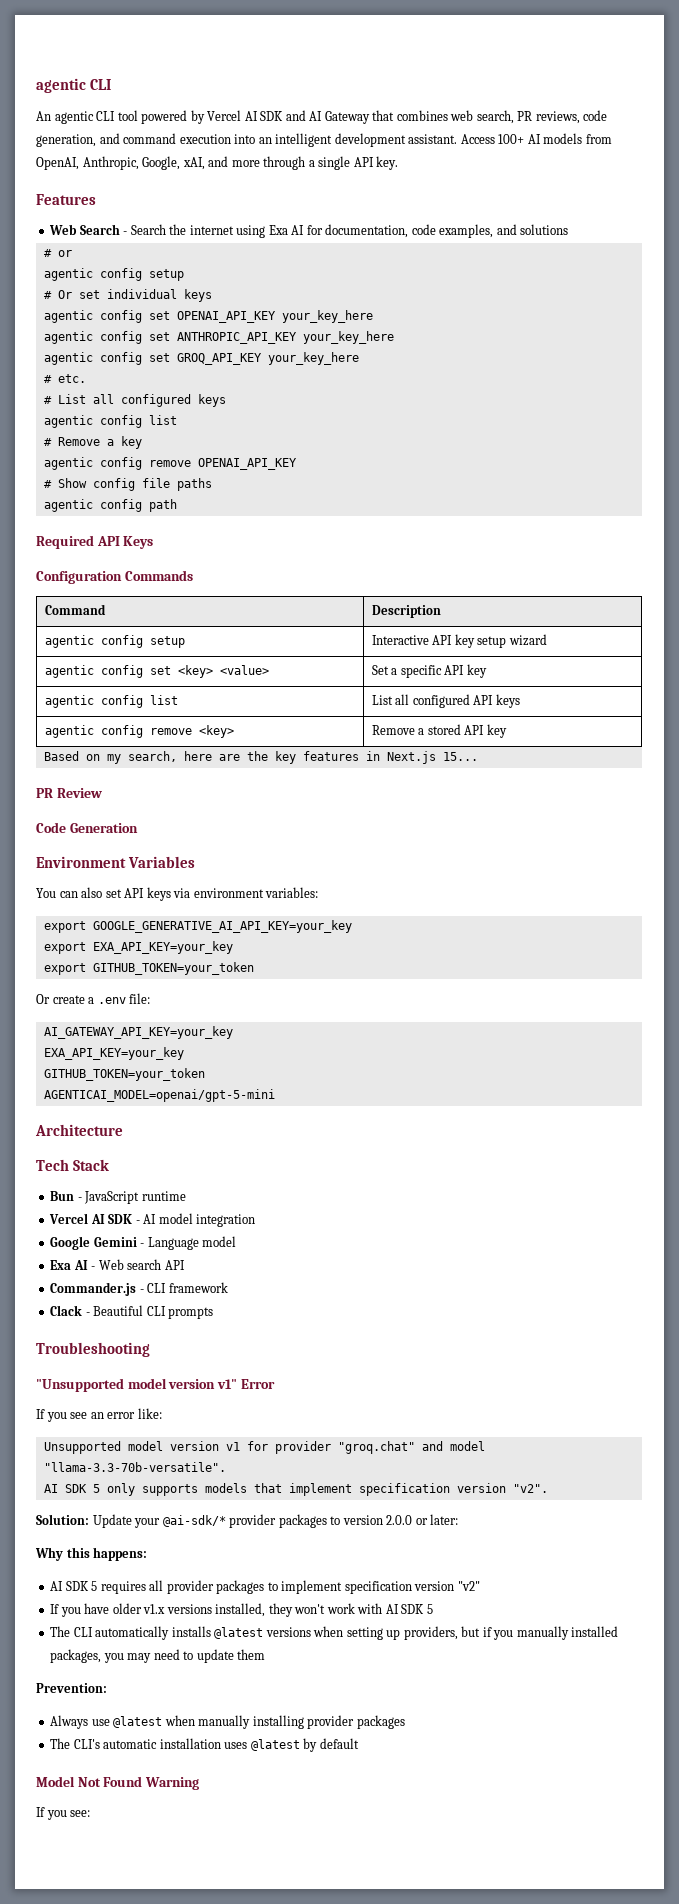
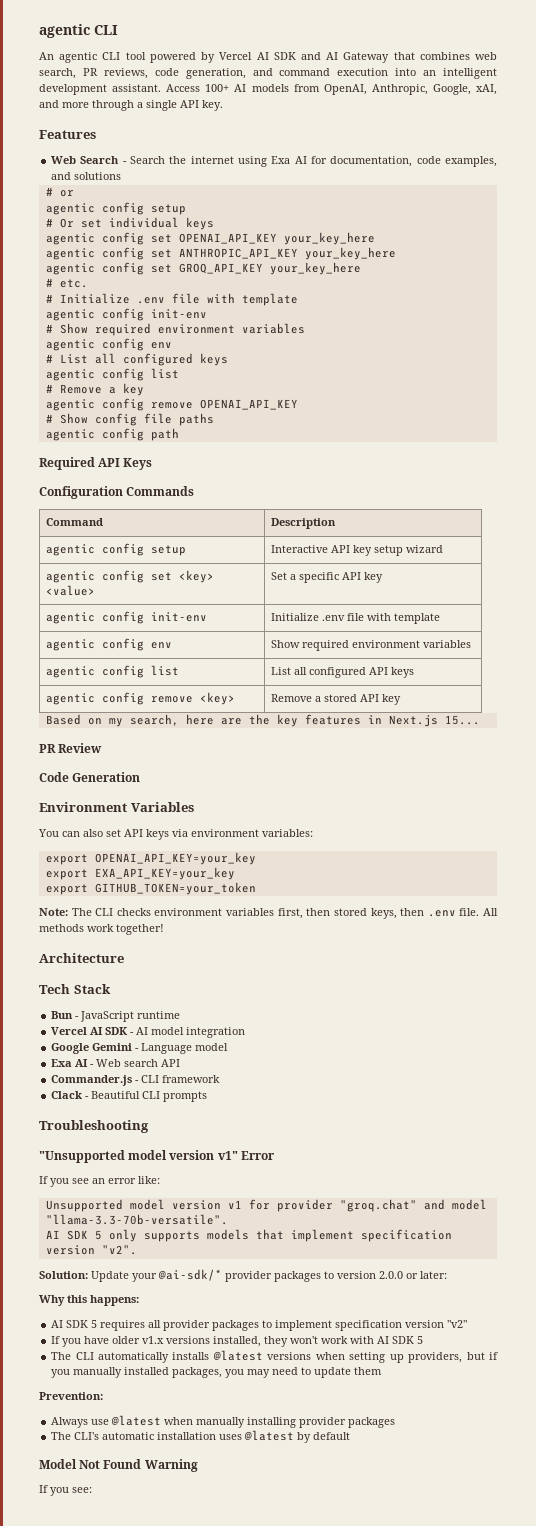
+ # Initialize .env file with template
+ agentic config init-env
+ # Show required environment variables
+ agentic config env
+ agentic config init-env | Initialize .env file with template
+ agentic config env | Show required environment variables
- export GOOGLE_GENERATIVE_AI_API_KEY=your_key
+ export OPENAI_API_KEY=your_key
- Or create a .env file:
- AI_GATEWAY_API_KEY=your_key
- EXA_API_KEY=your_key
- GITHUB_TOKEN=your_token
- AGENTICAI_MODEL=openai/gpt-5-mini
+ Note: The CLI checks environment variables first, then stored keys, then .env file. All methods work together!

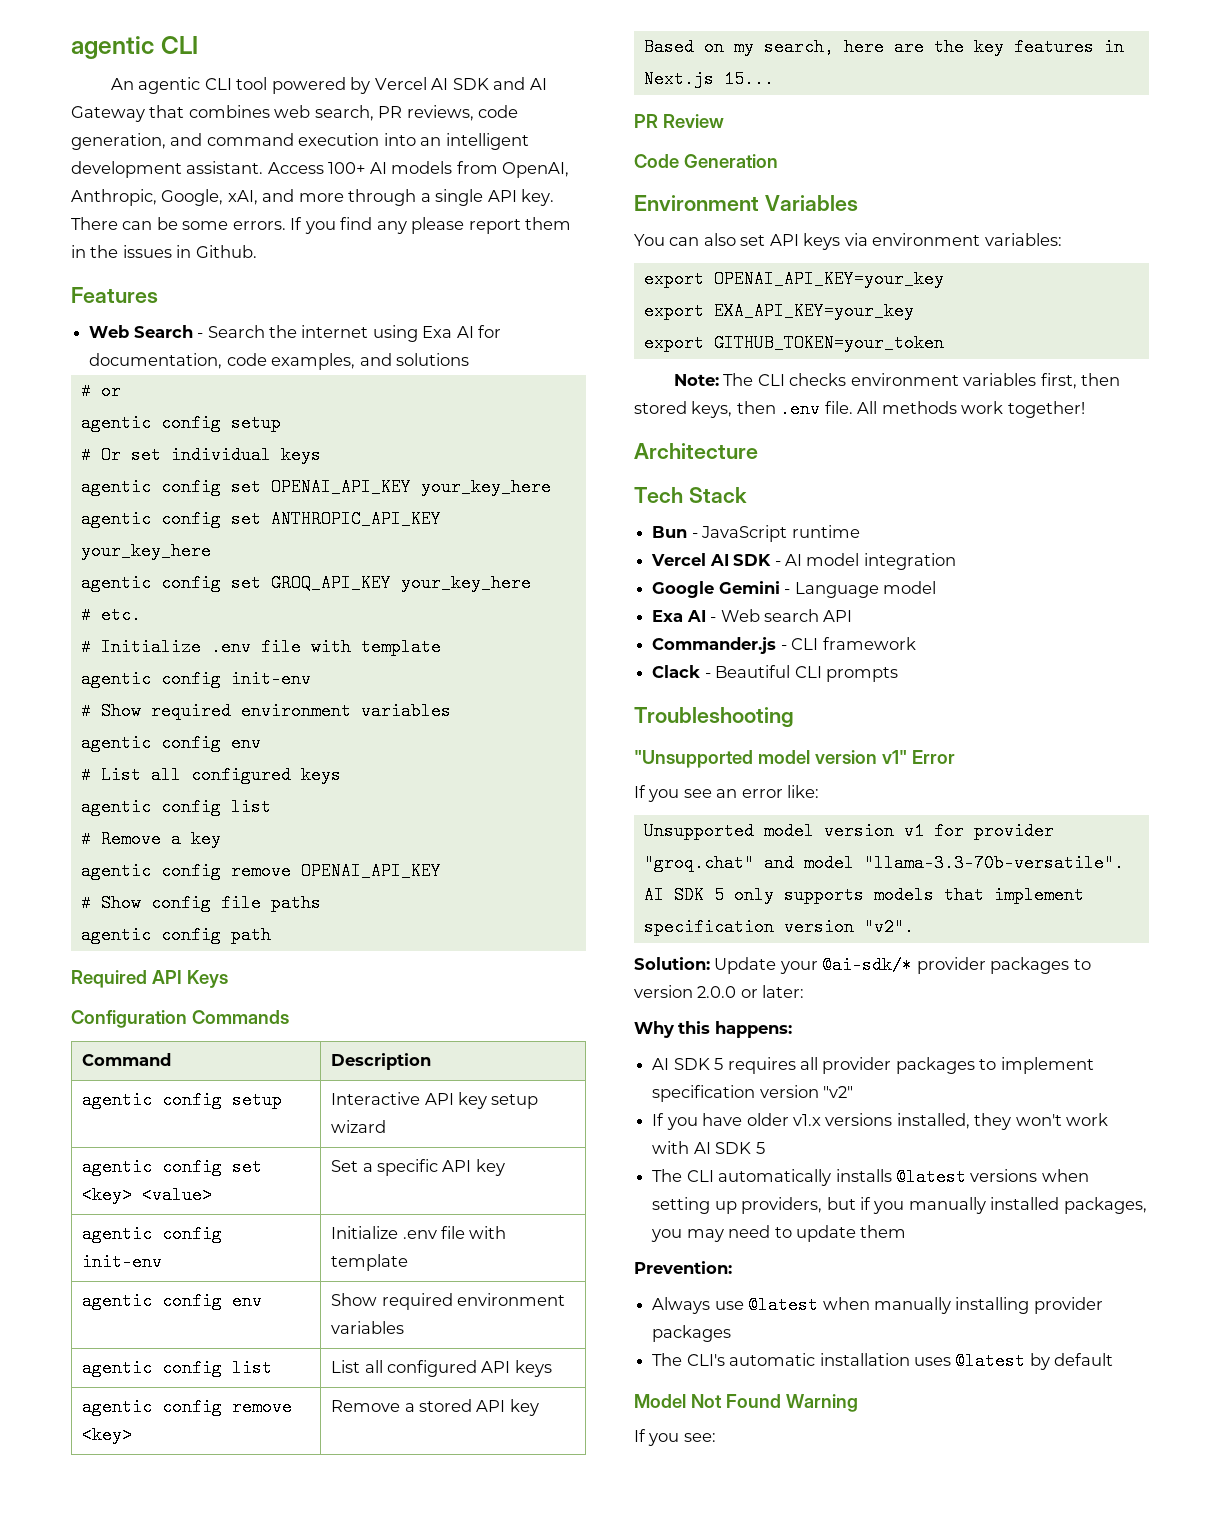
+ There can be some errors. If you find any please report them in the issues in Github.

